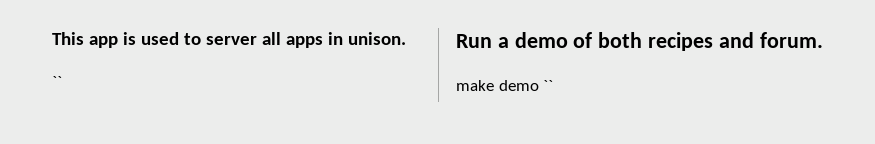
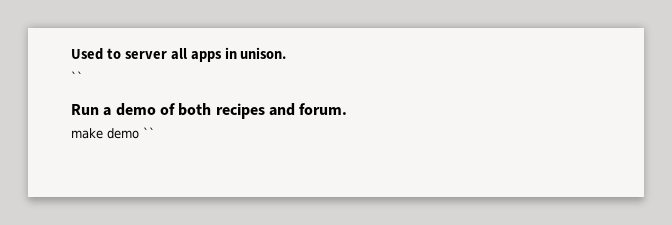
- This app is used to server all apps in unison.
+ Used to server all apps in unison.

